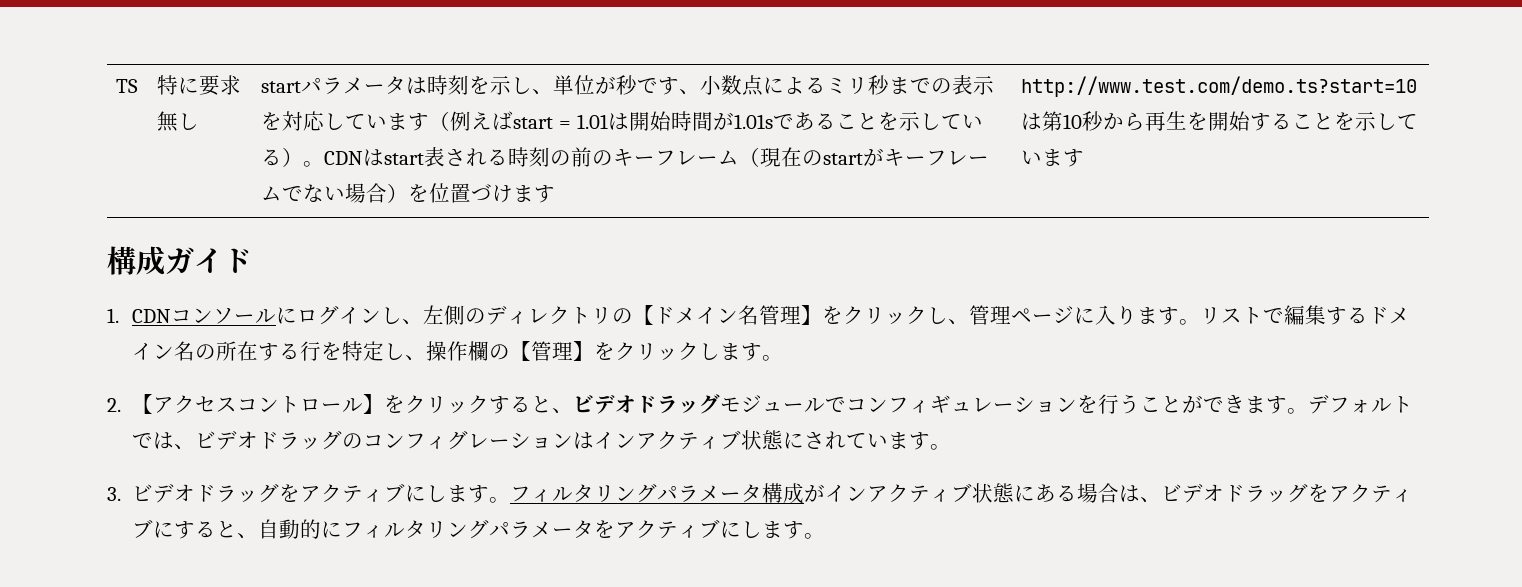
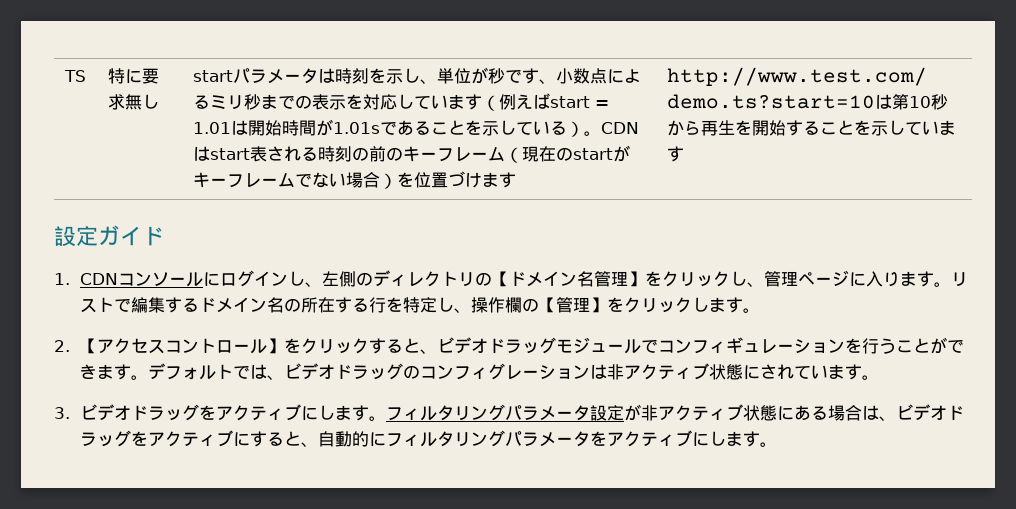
- 構成ガイド
+ 設定ガイド
- デフォルトでは、ビデオドラッグのコンフィグレーションはインアクティブ状態にされています。
+ デフォルトでは、ビデオドラッグのコンフィグレーションは非アクティブ状態にされています。
- フィルタリングパラメータ構成がインアクティブ状態にある場合は、ビデオドラッグをアクティブにすると、自動的にフィルタリングパラメータをアクティブにします。
+ フィルタリングパラメータ設定が非アクティブ状態にある場合は、ビデオドラッグをアクティブにすると、自動的にフィルタリングパラメータをアクティブにします。

